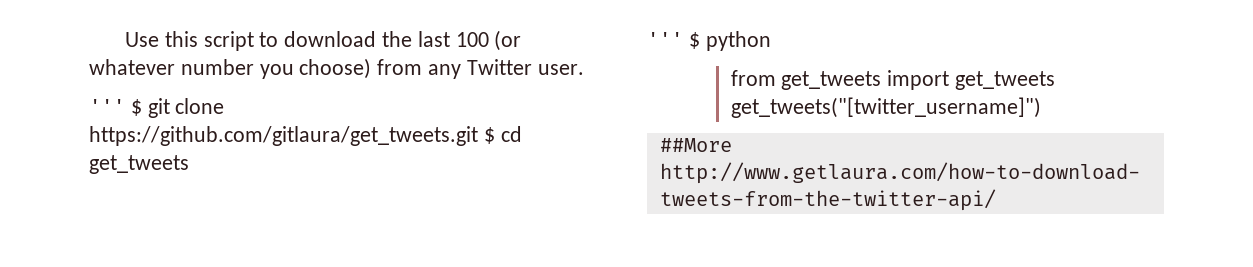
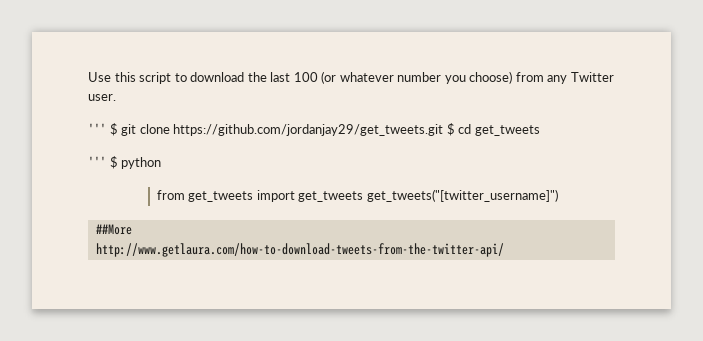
- ''' $ git clone https://github.com/gitlaura/get_tweets.git $ cd get_tweets
+ ''' $ git clone https://github.com/jordanjay29/get_tweets.git $ cd get_tweets

